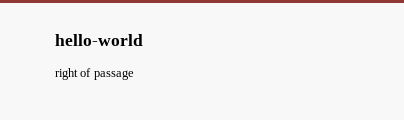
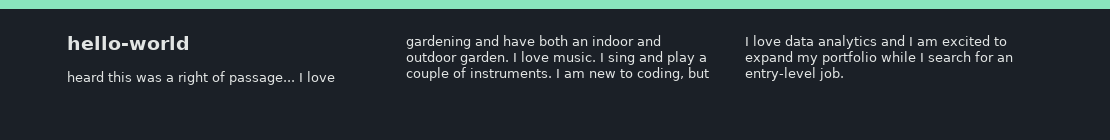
- right of passage
+ heard this was a right of passage... I love gardening and have both an indoor and outdoor garden. I love music. I sing and play a couple of instruments. I am new to coding, but I love data analytics and I am excited to expand my portfolio while I search for an entry-level job.

